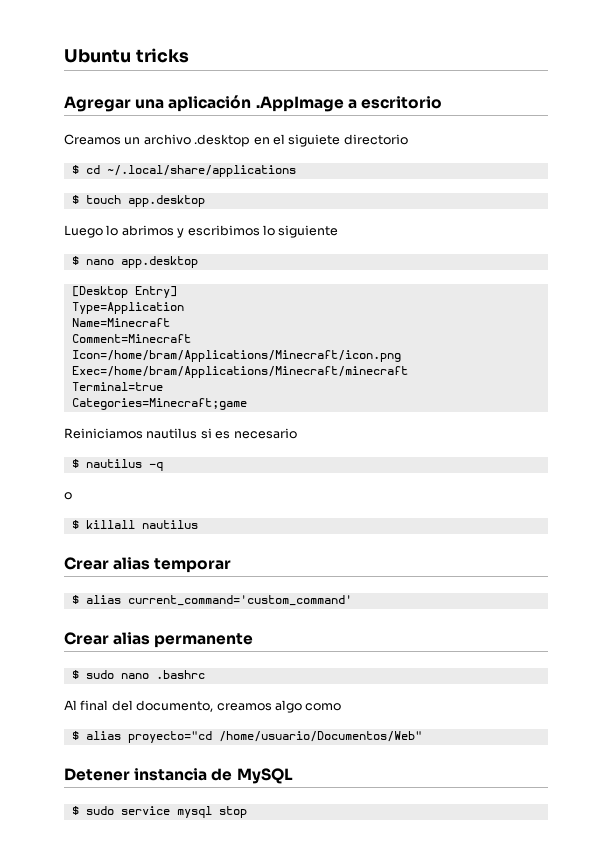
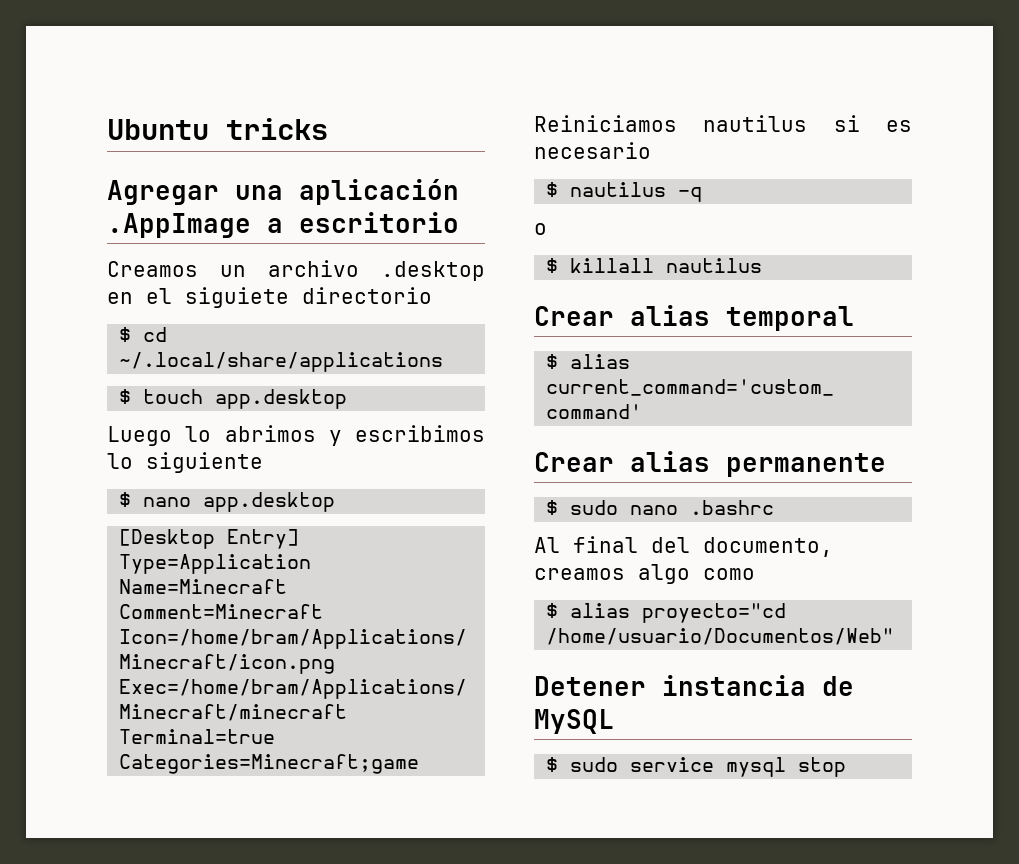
- Crear alias temporar
+ Crear alias temporal

